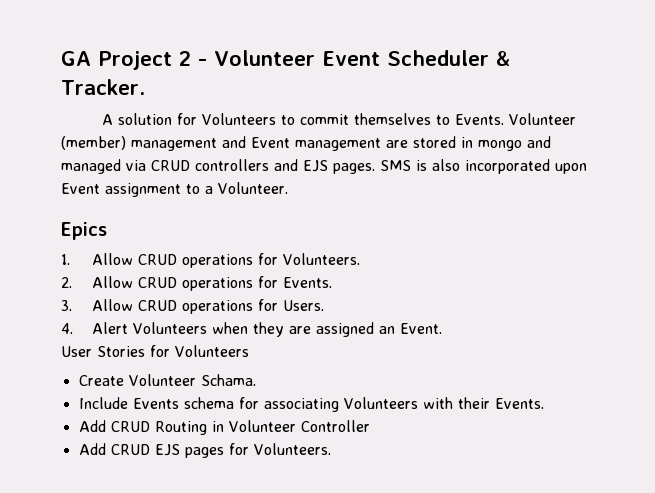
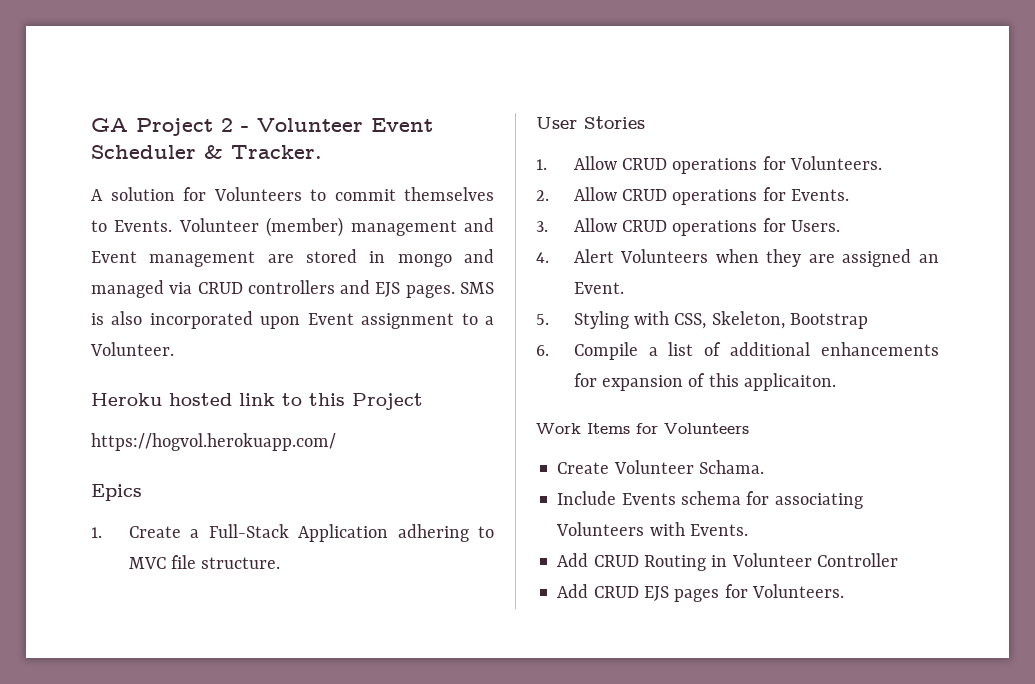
+ Heroku hosted link to this Project
+ https://hogvol.herokuapp.com/
  Epics
+ 1. Create a Full-Stack Application adhering to MVC file structure.
+ User Stories
- User Stories for Volunteers
+ 5. Styling with CSS, Skeleton, Bootstrap
+ 6. Compile a list of additional enhancements for expansion of this applicaiton.
+ Work Items for Volunteers
- Include Events schema for associating Volunteers with their Events.
+ Include Events schema for associating Volunteers with Events.

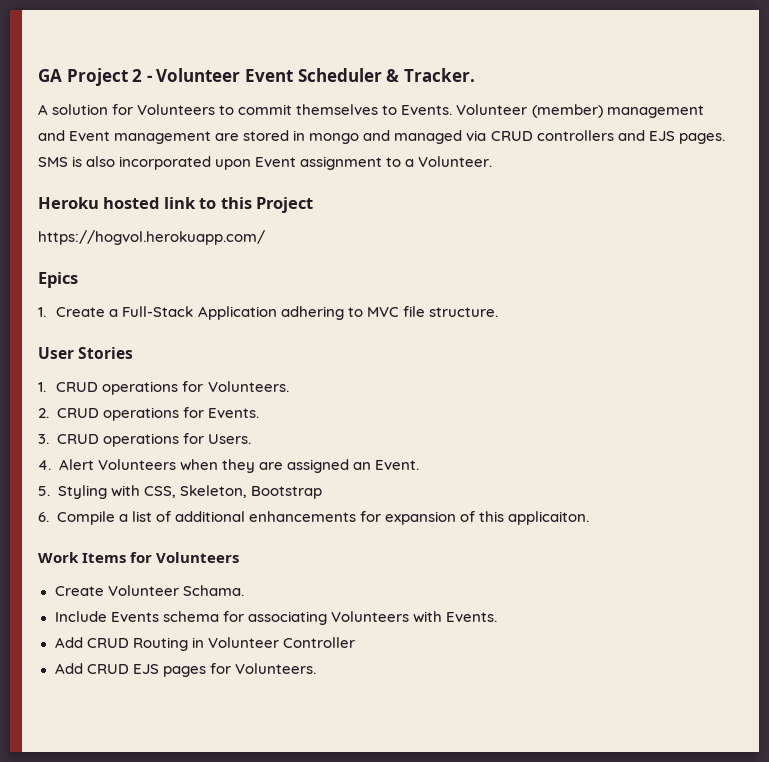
- 1. Allow CRUD operations for Volunteers.
+ 1. CRUD operations for Volunteers.
- 2. Allow CRUD operations for Events.
+ 2. CRUD operations for Events.
- 3. Allow CRUD operations for Users.
+ 3. CRUD operations for Users.

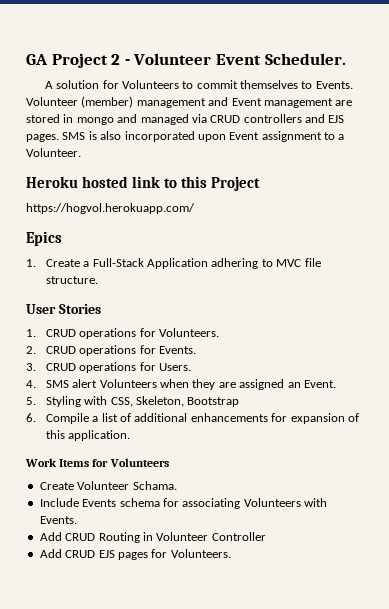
- GA Project 2 - Volunteer Event Scheduler & Tracker.
+ GA Project 2 - Volunteer Event Scheduler.
- 4. Alert Volunteers when they are assigned an Event.
+ 4. SMS alert Volunteers when they are assigned an Event.
- 6. Compile a list of additional enhancements for expansion of this applicaiton.
+ 6. Compile a list of additional enhancements for expansion of this application.

